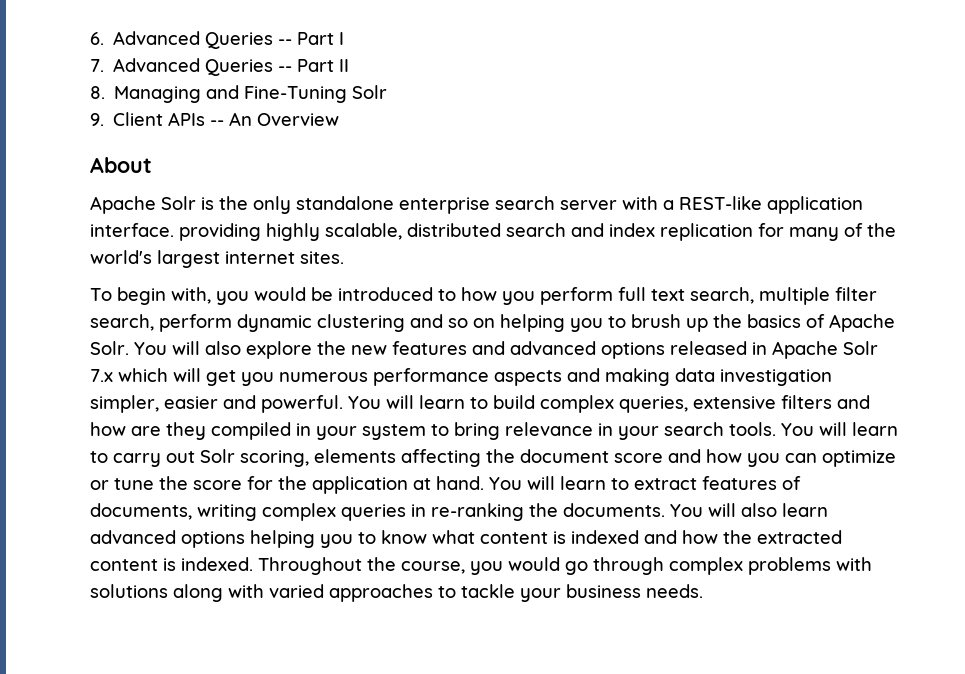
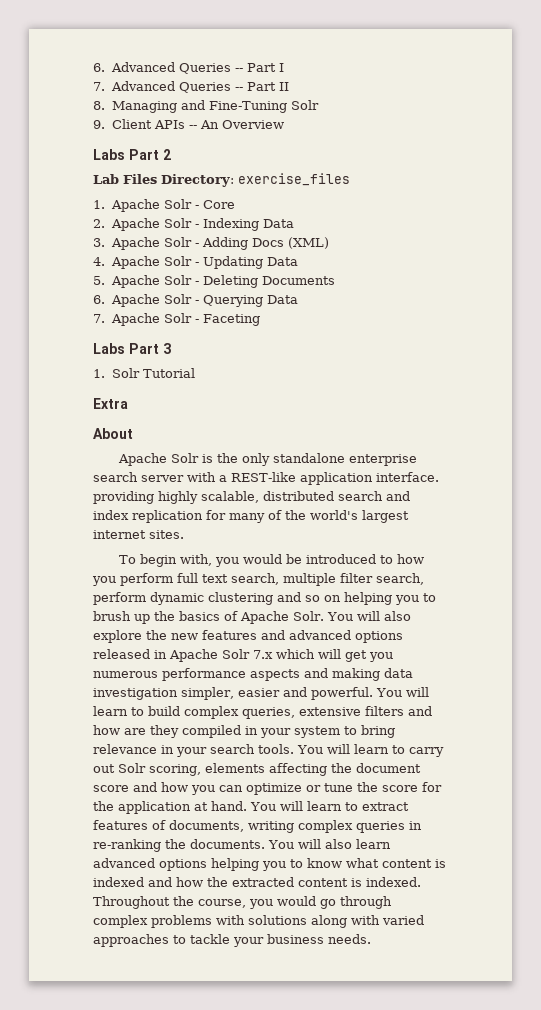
+ Labs Part 2
+ Lab Files Directory: exercise_files
+ 1. Apache Solr - Core
+ 2. Apache Solr - Indexing Data
+ 3. Apache Solr - Adding Docs (XML)
+ 4. Apache Solr - Updating Data
+ 5. Apache Solr - Deleting Documents
+ 6. Apache Solr - Querying Data
+ 7. Apache Solr - Faceting
+ Labs Part 3
+ 1. Solr Tutorial
+ Extra

